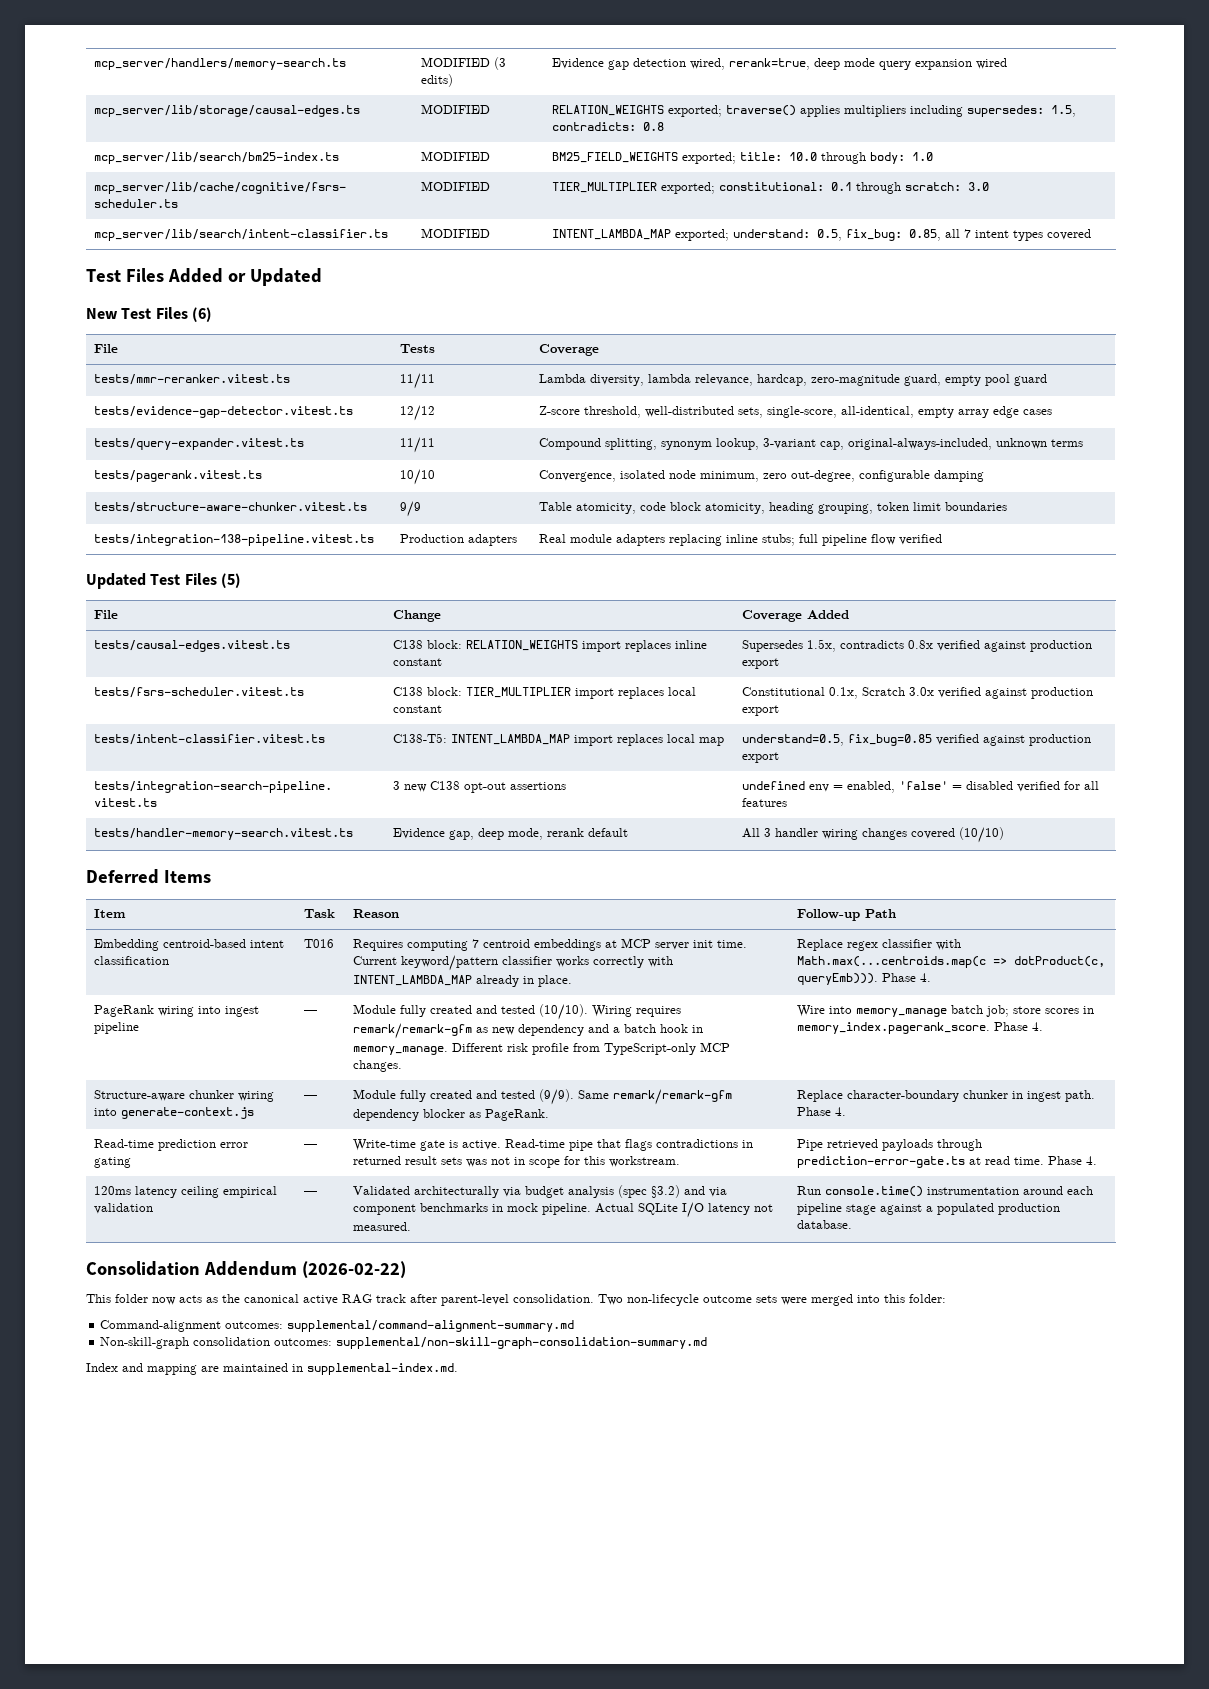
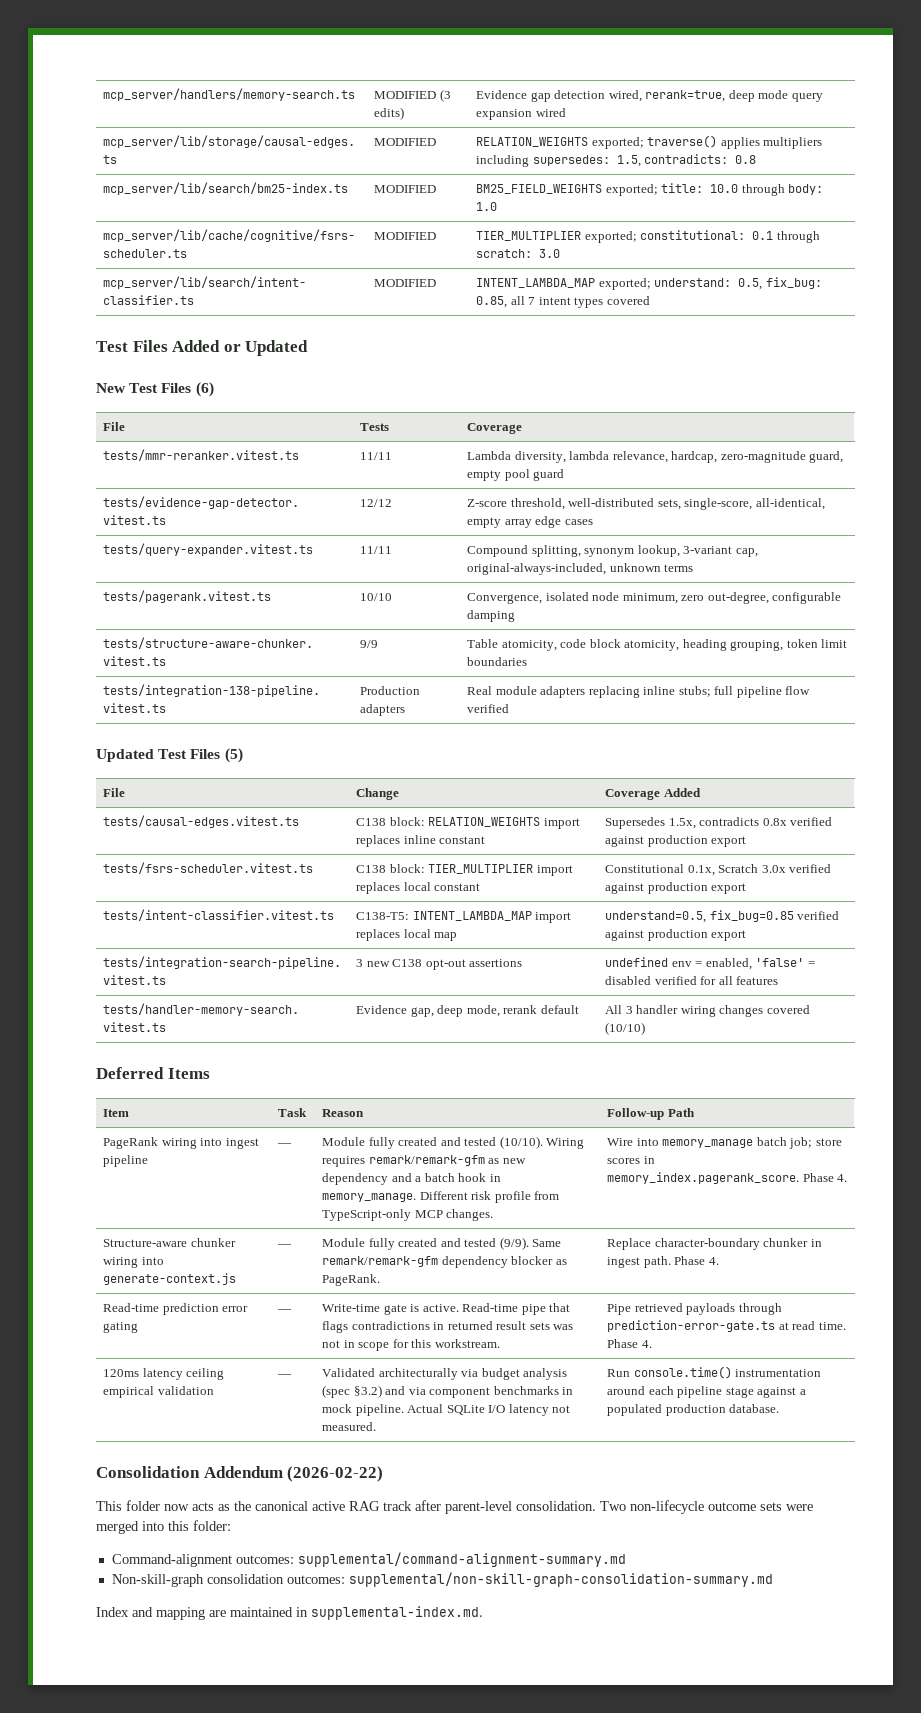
- Embedding centroid-based intent classification | T016 | Requires computing 7 centroid embeddings at MCP server init time. Current keyword/pattern classifier works correctly with INTENT_LAMBDA_MAP already in place. | Replace regex classifier with Math.max(...centroids.map(c => dotProduct(c, queryEmb))). Phase 4.

